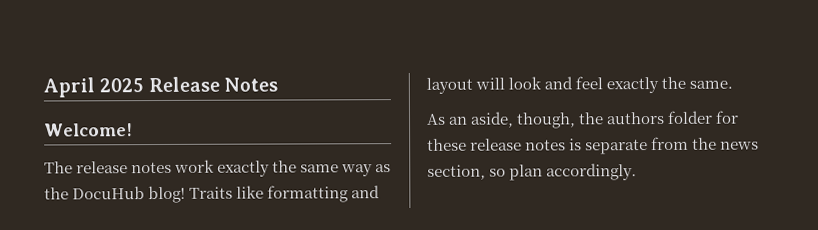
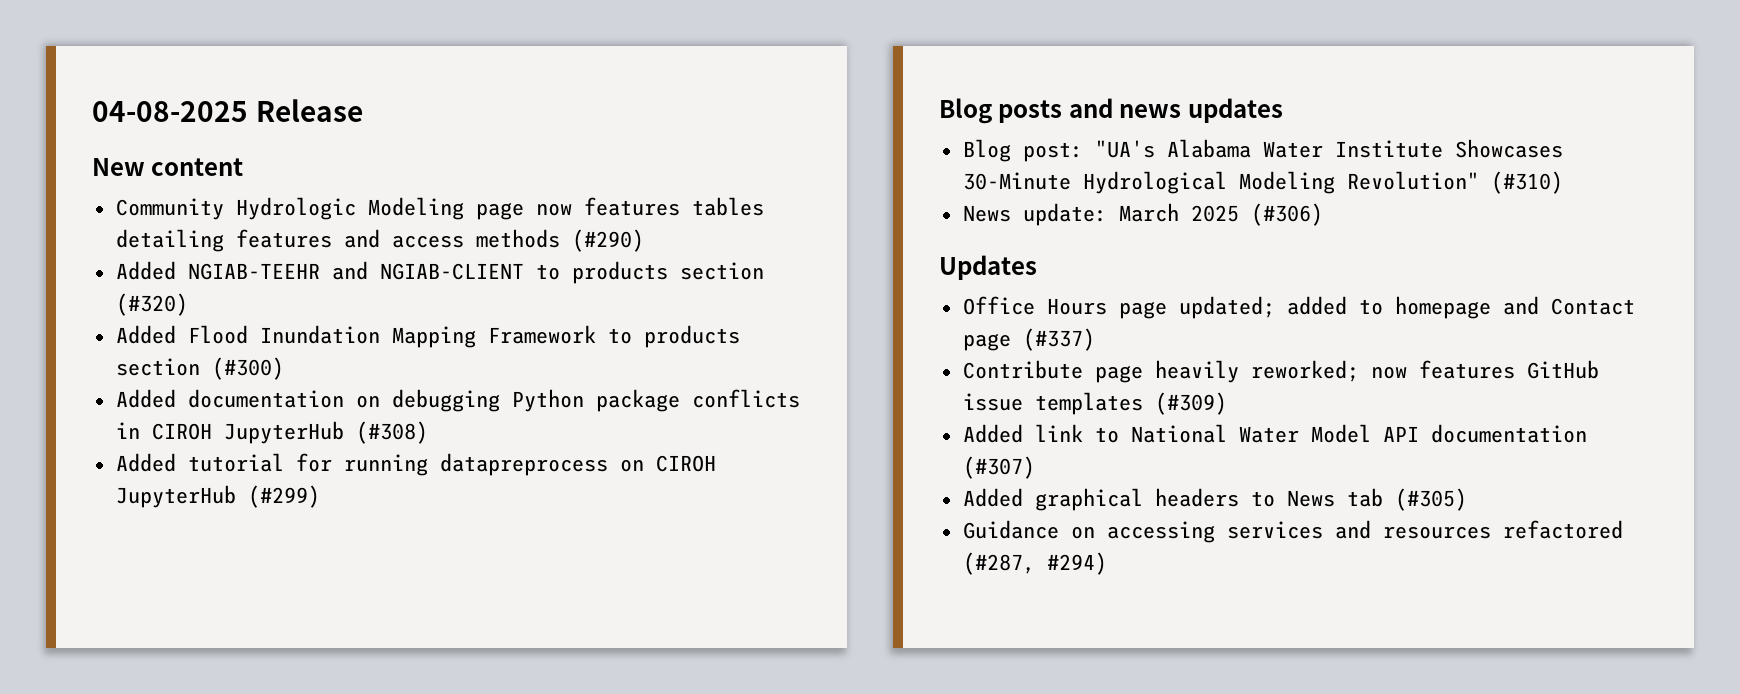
- April 2025 Release Notes
- Welcome!
- The release notes work exactly the same way as the DocuHub blog! Traits like formatting and layout will look and feel exactly the same.
- As an aside, though, the authors folder for these release notes is separate from the news section, so plan accordingly.
+ 04-08-2025 Release
+ New content
+ Community Hydrologic Modeling page now features tables detailing features and access methods (#290)
+ Added NGIAB-TEEHR and NGIAB-CLIENT to products section (#320)
+ Added Flood Inundation Mapping Framework to products section (#300)
+ Added documentation on debugging Python package conflicts in CIROH JupyterHub (#308)
+ Added tutorial for running datapreprocess on CIROH JupyterHub (#299)
+ Blog posts and news updates
+ Blog post: "UA's Alabama Water Institute Showcases 30-Minute Hydrological Modeling Revolution" (#310)
+ News update: March 2025 (#306)
+ Updates
+ Office Hours page updated; added to homepage and Contact page (#337)
+ Contribute page heavily reworked; now features GitHub issue templates (#309)
+ Added link to National Water Model API documentation (#307)
+ Added graphical headers to News tab (#305)
+ Guidance on accessing services and resources refactored (#287, #294)

